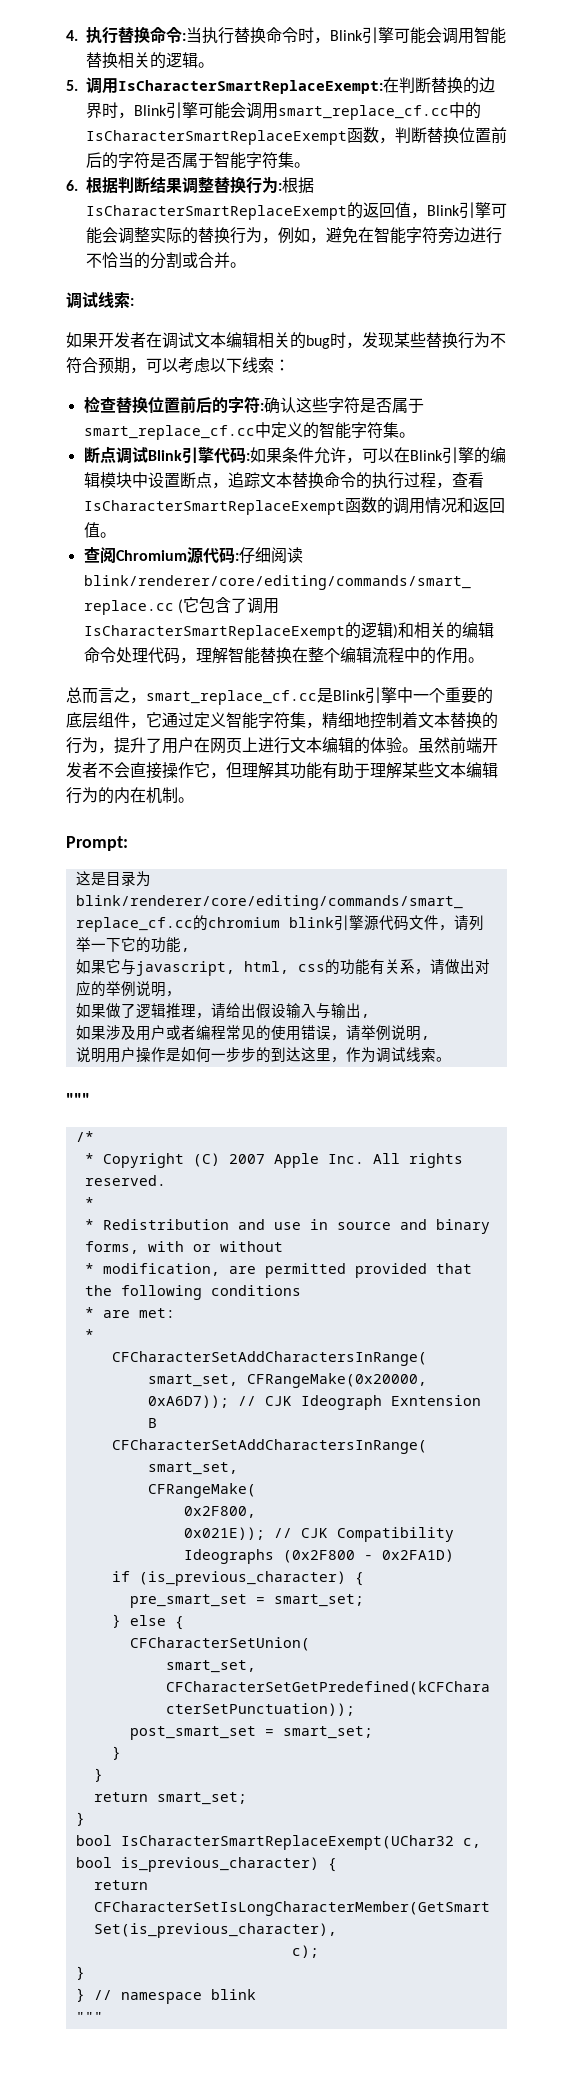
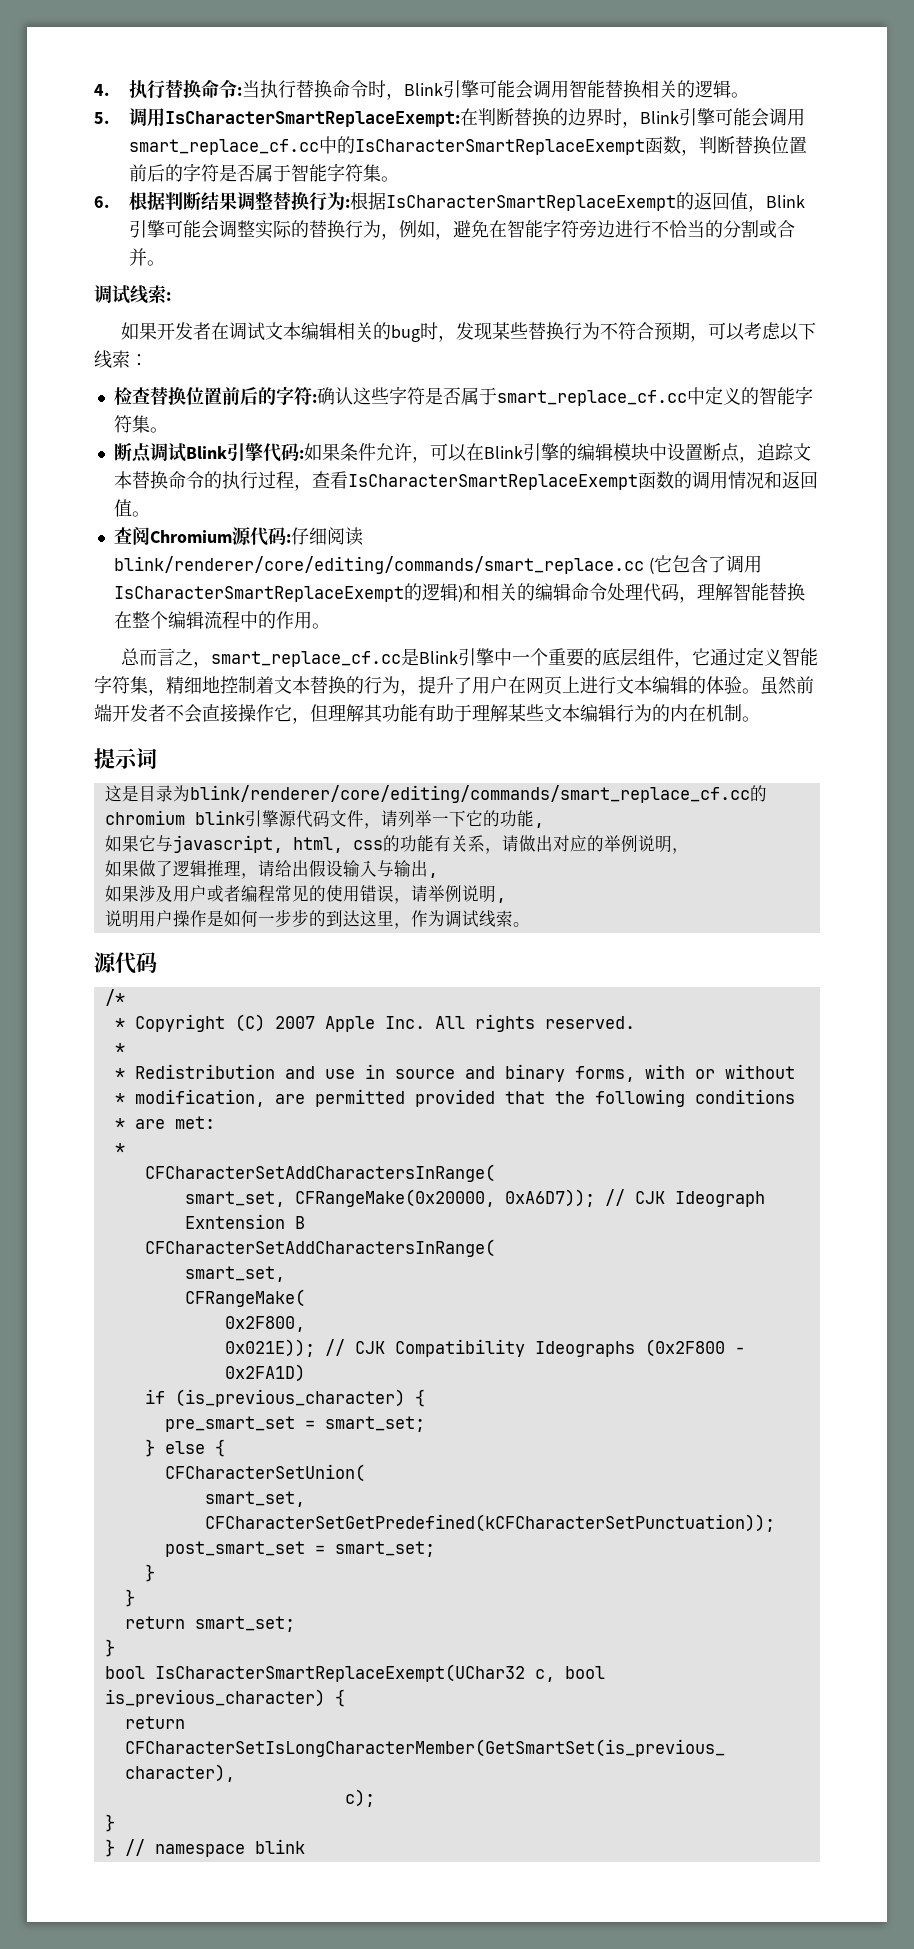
- Prompt:
+ 提示词
  说明用户操作是如何一步步的到达这里，作为调试线索。
- """
+ 源代码
  } // namespace blink
- """

